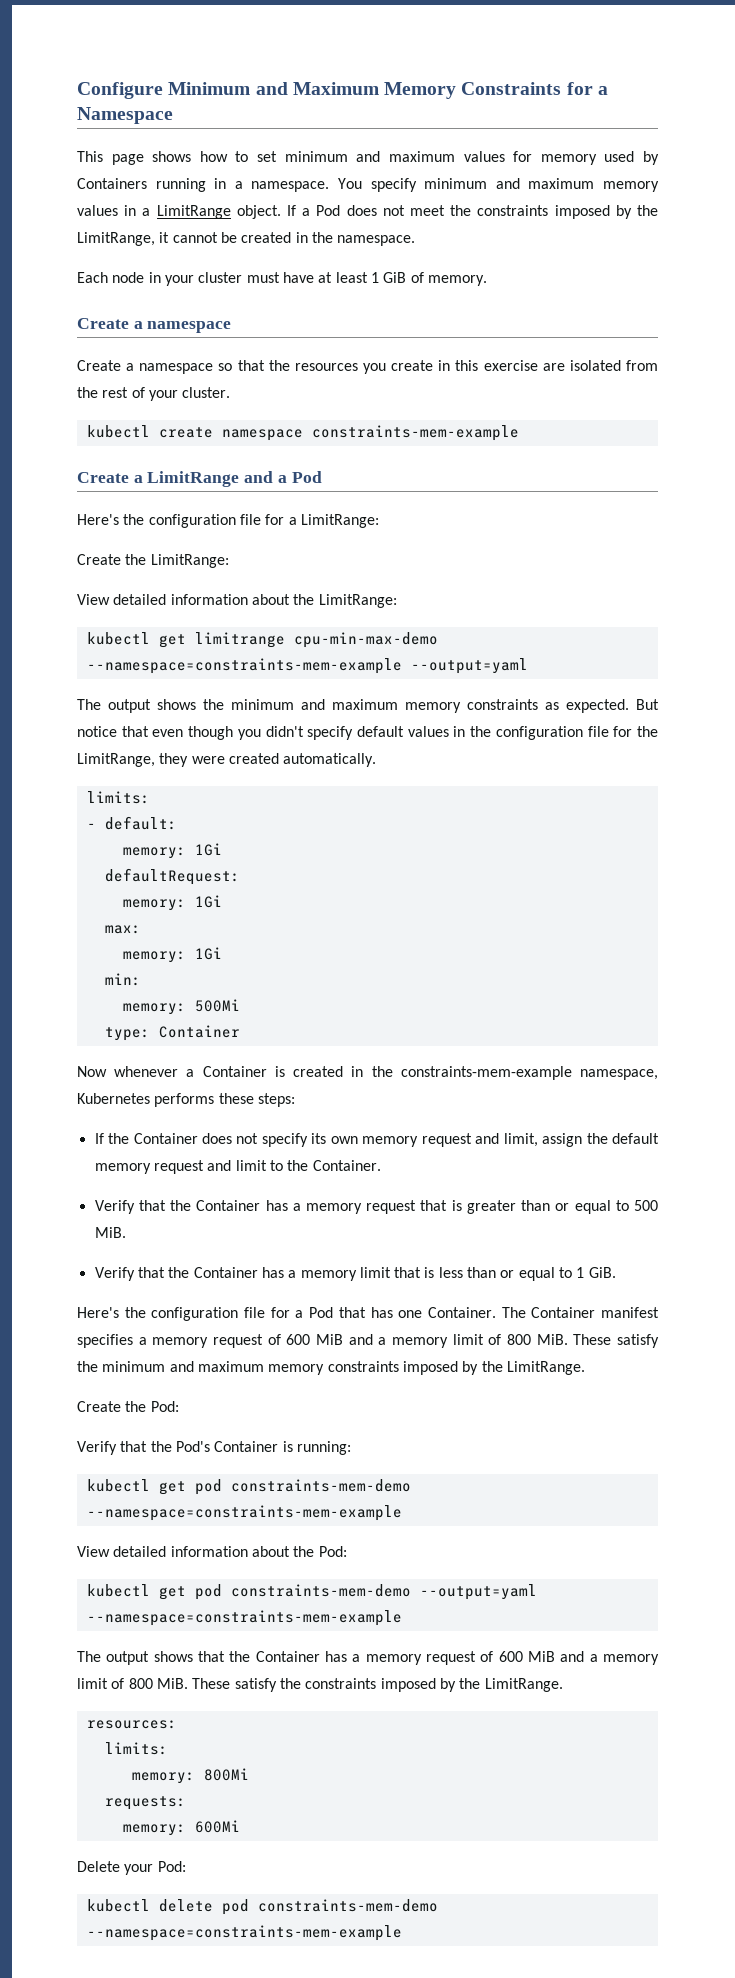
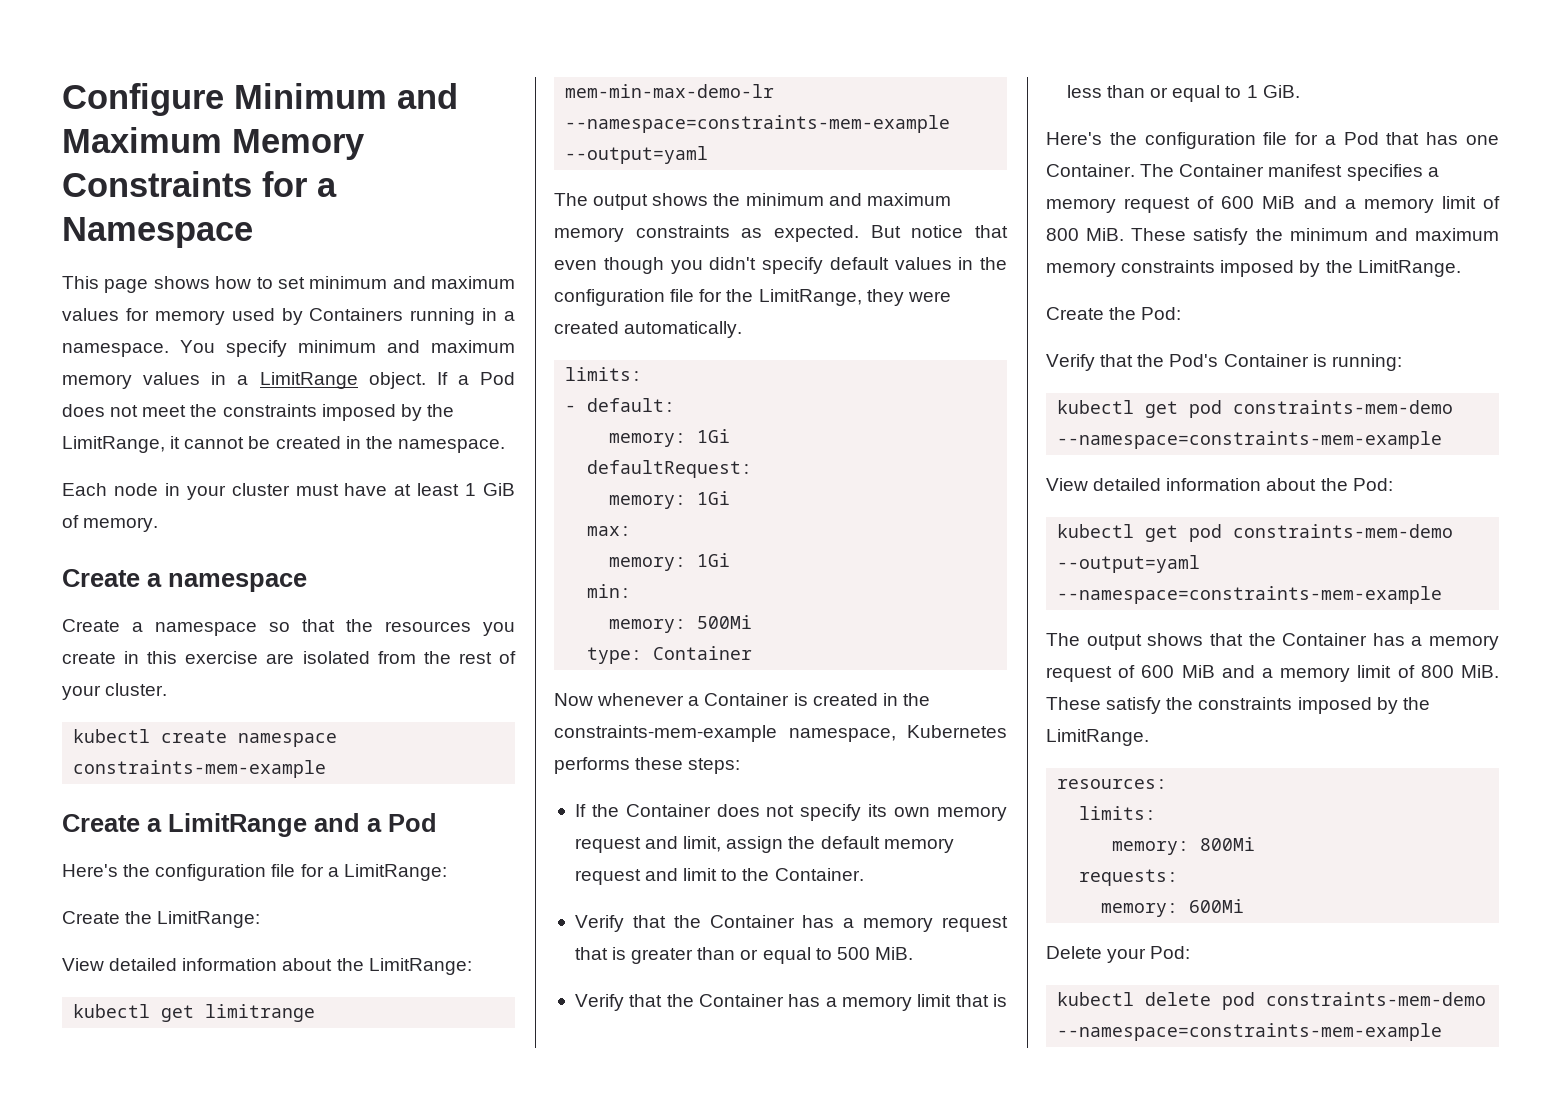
- kubectl get limitrange cpu-min-max-demo --namespace=constraints-mem-example --output=yaml
+ kubectl get limitrange mem-min-max-demo-lr --namespace=constraints-mem-example --output=yaml

